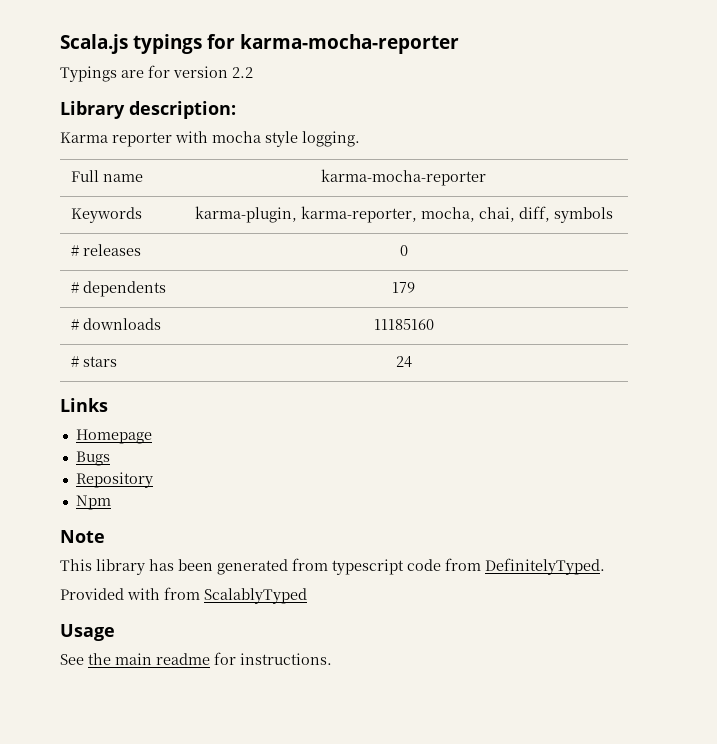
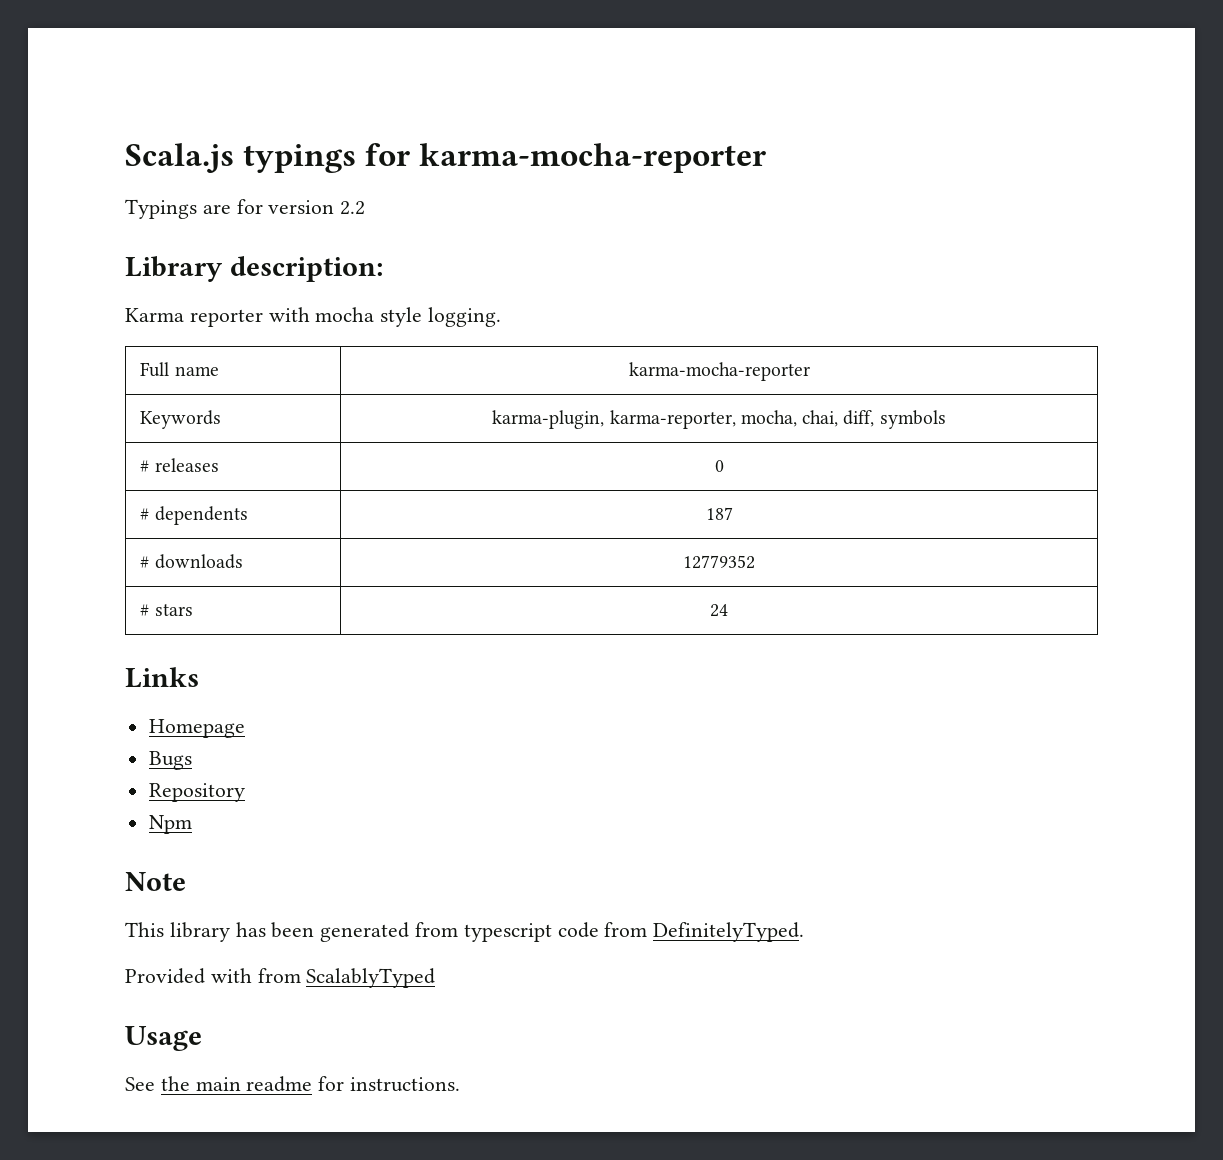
- # dependents | 179
+ # dependents | 187
- # downloads | 11185160
+ # downloads | 12779352

